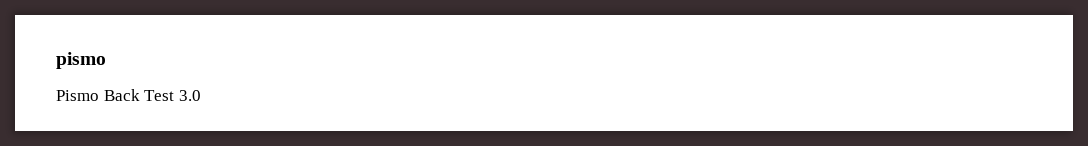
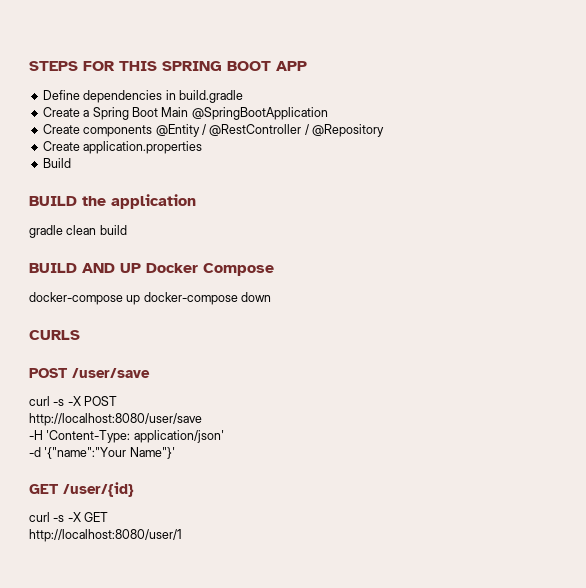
- pismo
- Pismo Back Test 3.0
+ STEPS FOR THIS SPRING BOOT APP
+ Define dependencies in build.gradle
+ Create a Spring Boot Main @SpringBootApplication
+ Create components @Entity / @RestController / @Repository
+ Create application.properties
+ Build
+ BUILD the application
+ gradle clean build
+ BUILD AND UP Docker Compose
+ docker-compose up docker-compose down
+ CURLS
+ POST /user/save
+ curl -s -X POST
+ http://localhost:8080/user/save
+ -H 'Content-Type: application/json'
+ -d '{"name":"Your Name"}'
+ GET /user/{id}
+ curl -s -X GET
+ http://localhost:8080/user/1

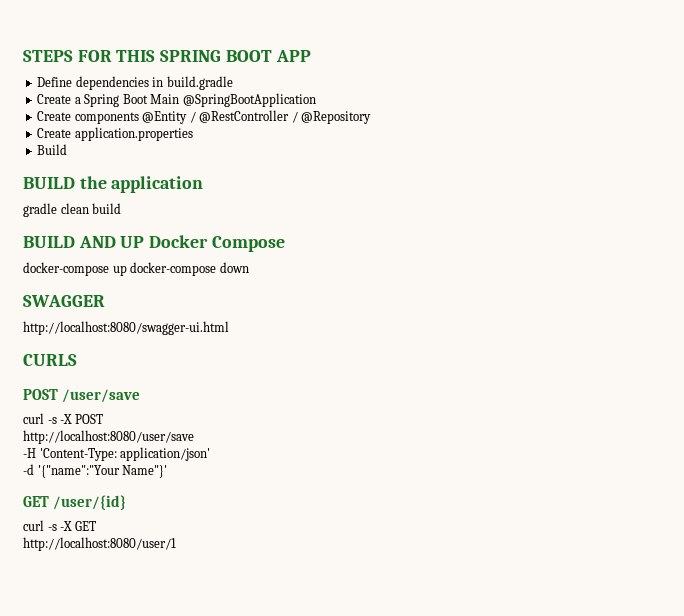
+ SWAGGER
+ http://localhost:8080/swagger-ui.html

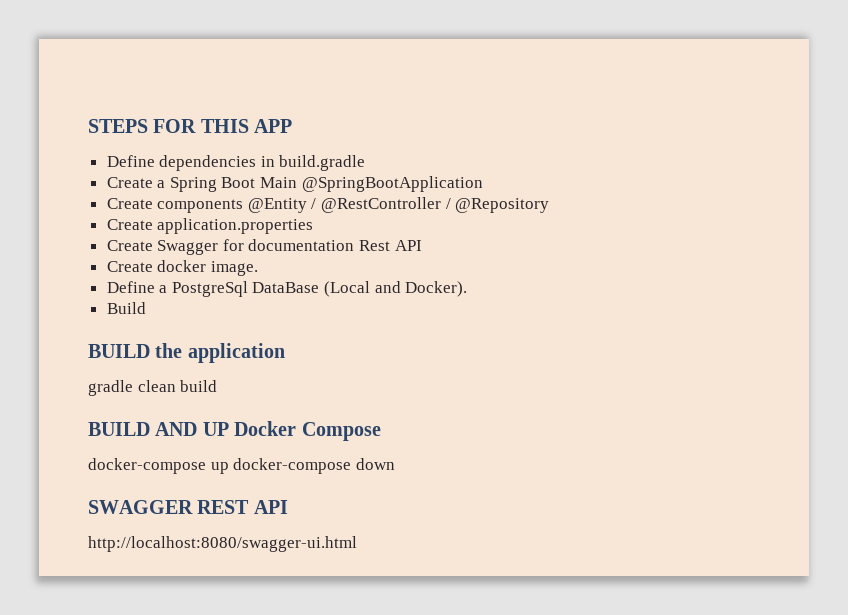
- STEPS FOR THIS SPRING BOOT APP
+ STEPS FOR THIS APP
+ Create Swagger for documentation Rest API
+ Create docker image.
+ Define a PostgreSql DataBase (Local and Docker).
- SWAGGER
+ SWAGGER REST API
- CURLS
- POST /user/save
- curl -s -X POST
- http://localhost:8080/user/save
- -H 'Content-Type: application/json'
- -d '{"name":"Your Name"}'
- GET /user/{id}
- curl -s -X GET
- http://localhost:8080/user/1

